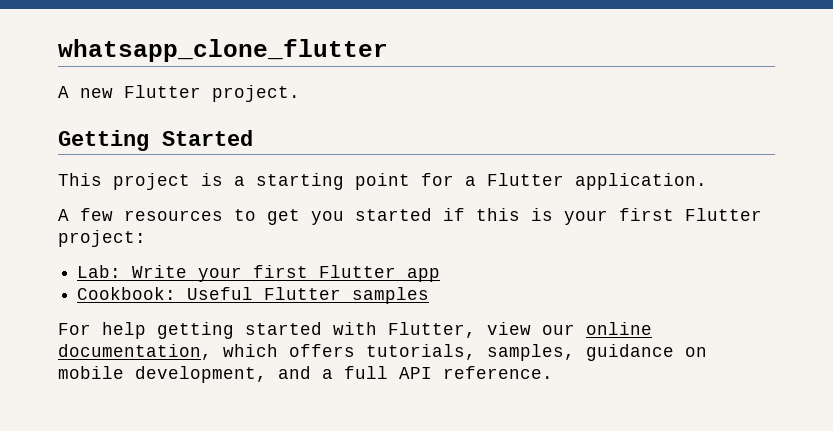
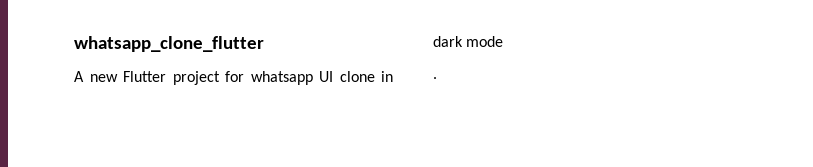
- A new Flutter project.
- Getting Started
- This project is a starting point for a Flutter application.
- A few resources to get you started if this is your first Flutter project:
- Lab: Write your first Flutter app
- Cookbook: Useful Flutter samples
- For help getting started with Flutter, view our online documentation, which offers tutorials, samples, guidance on mobile development, and a full API reference.
+ A new Flutter project for whatsapp UI clone in dark mode
+ .

